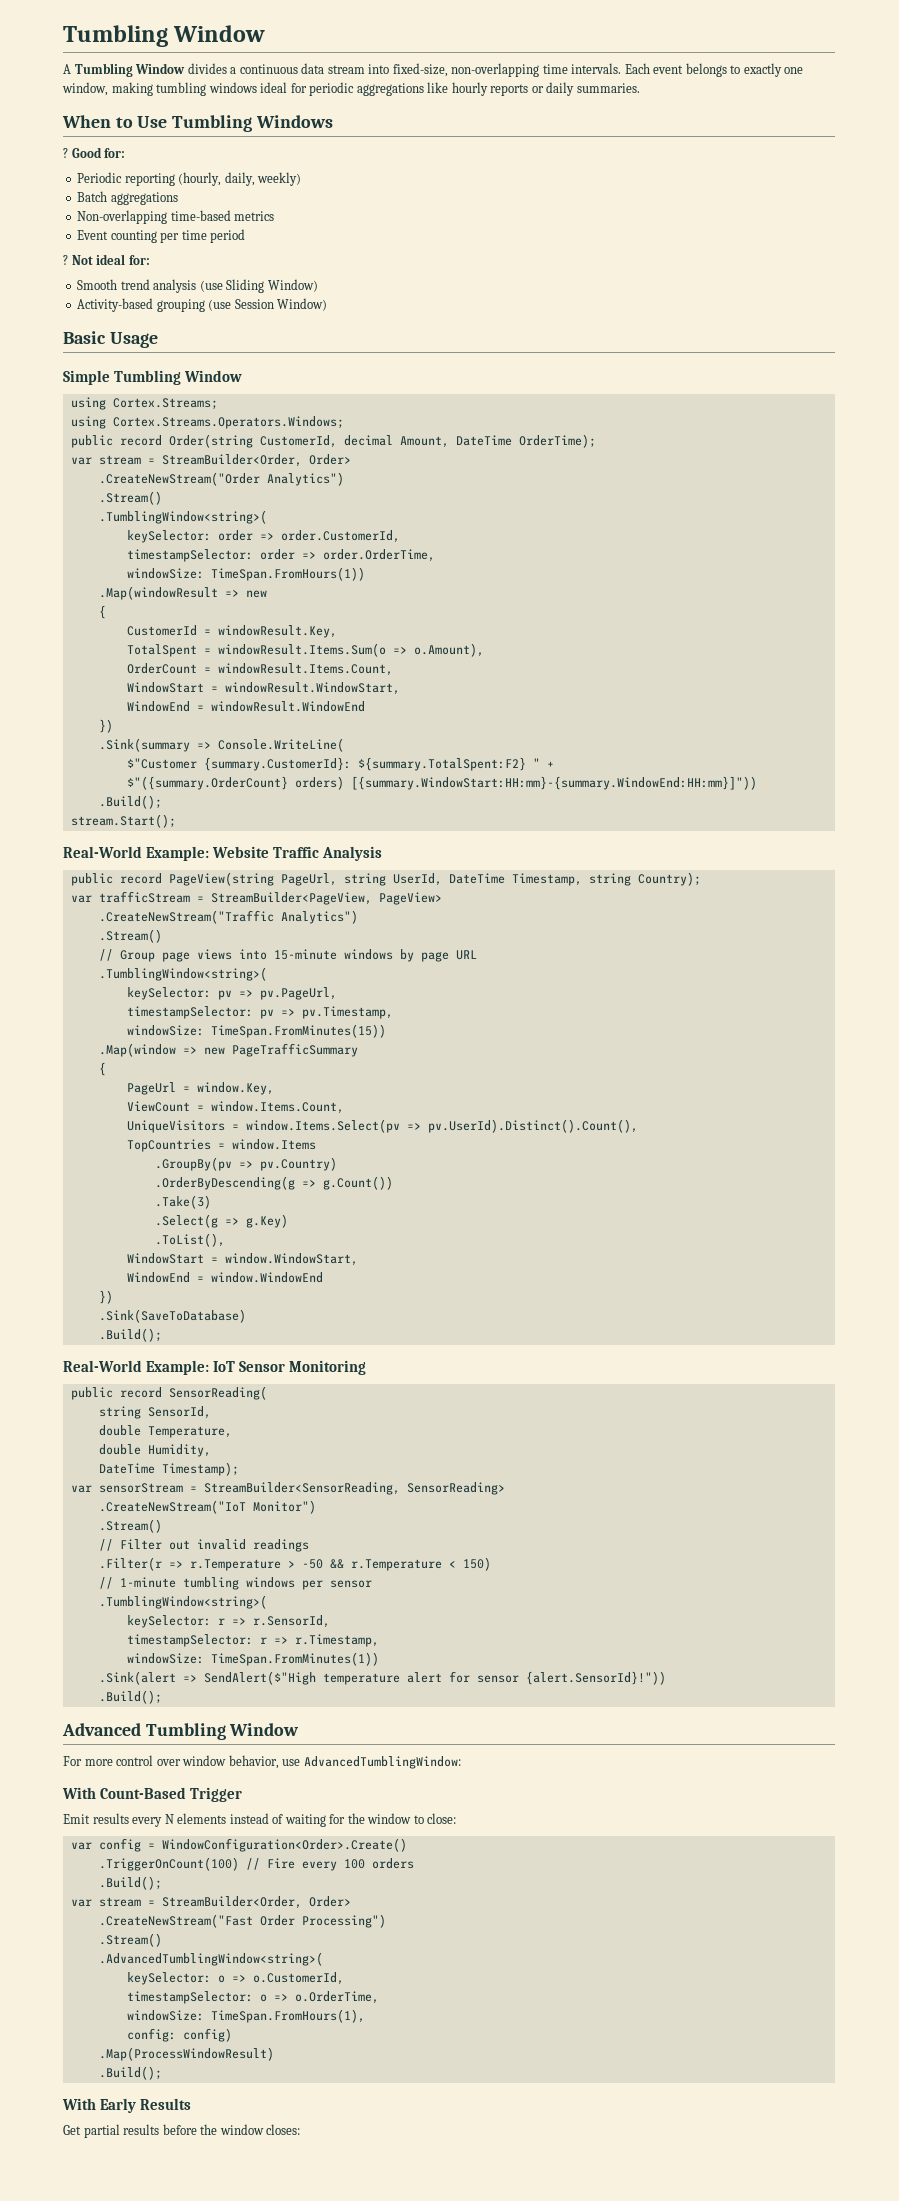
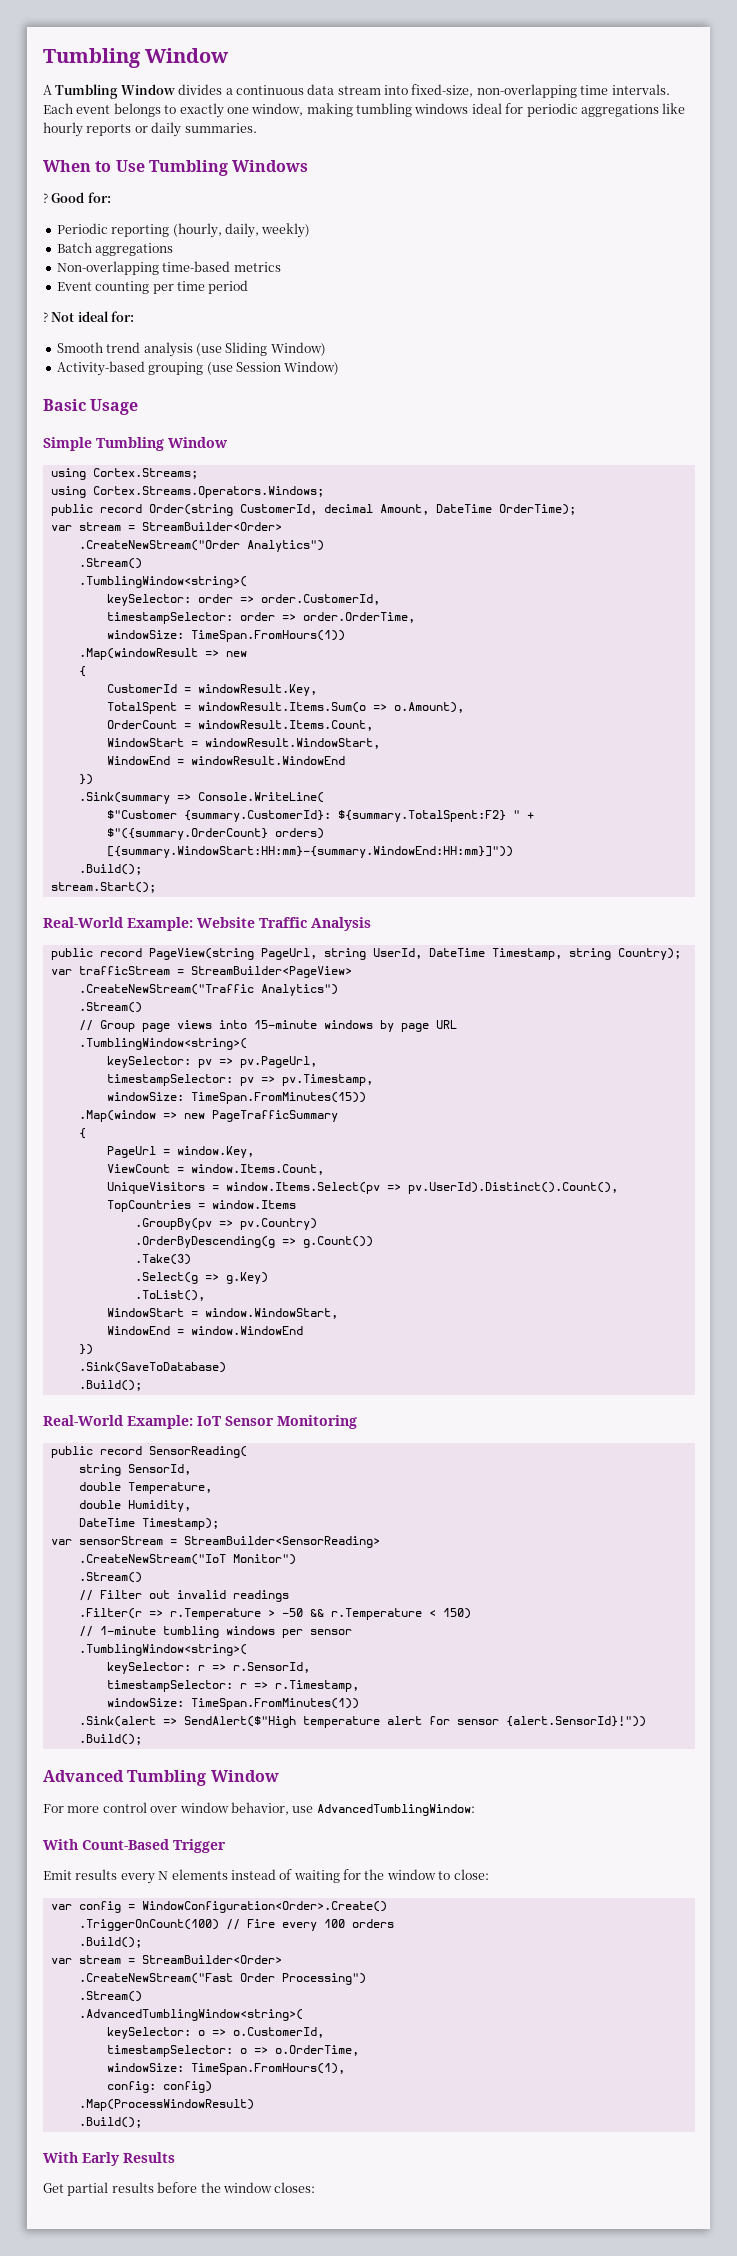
  public record Order(string CustomerId, decimal Amount, DateTime OrderTime);
- var stream = StreamBuilder<Order, Order>
+ var stream = StreamBuilder<Order>
- var trafficStream = StreamBuilder<PageView, PageView>
+ var trafficStream = StreamBuilder<PageView>
- var sensorStream = StreamBuilder<SensorReading, SensorReading>
+ var sensorStream = StreamBuilder<SensorReading>
  .TriggerOnCount(100) // Fire every 100 orders
  .Build();
- var stream = StreamBuilder<Order, Order>
+ var stream = StreamBuilder<Order>

